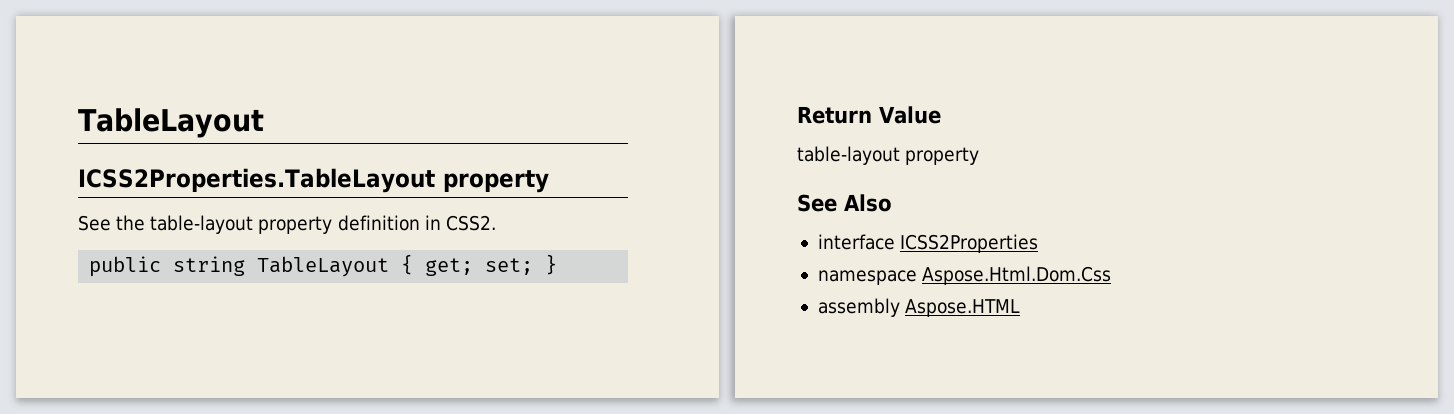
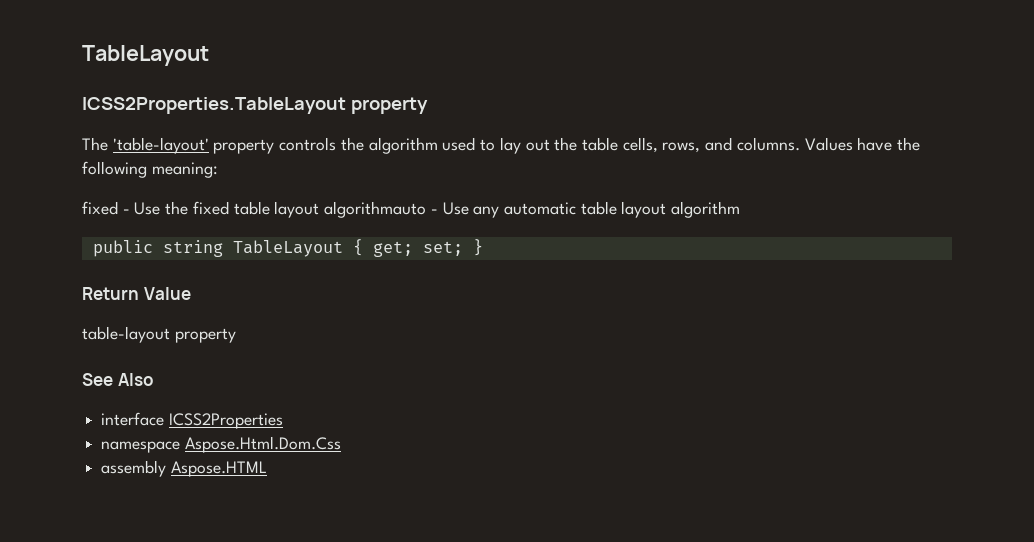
- See the table-layout property definition in CSS2.
+ The 'table-layout' property controls the algorithm used to lay out the table cells, rows, and columns. Values have the following meaning:
+ fixed - Use the fixed table layout algorithmauto - Use any automatic table layout algorithm

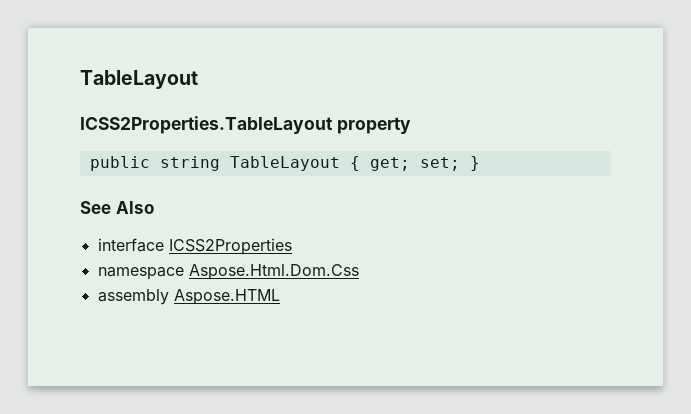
- The 'table-layout' property controls the algorithm used to lay out the table cells, rows, and columns. Values have the following meaning:
- fixed - Use the fixed table layout algorithmauto - Use any automatic table layout algorithm
- Return Value
- table-layout property

